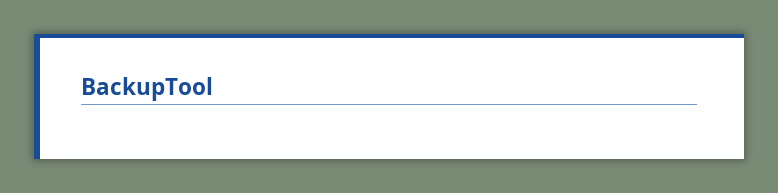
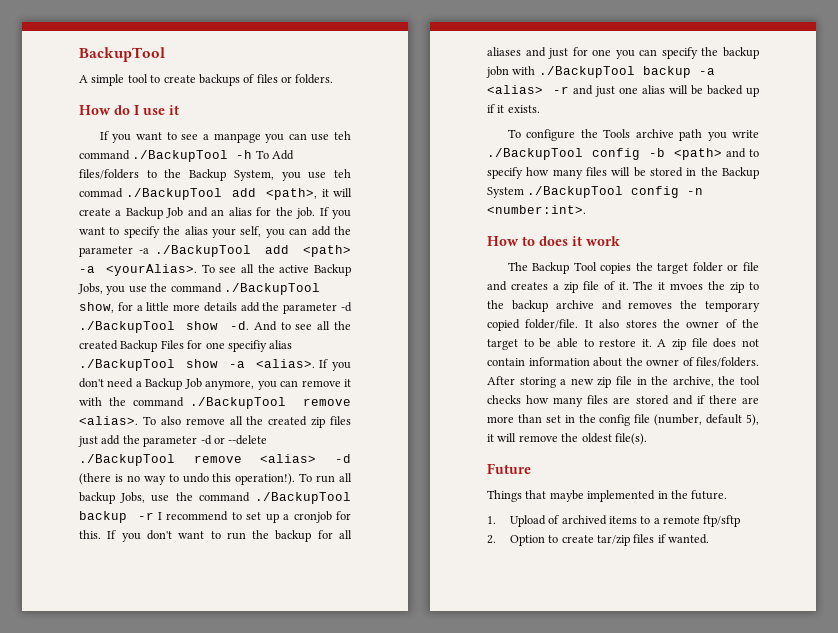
+ A simple tool to create backups of files or folders.
+ How do I use it
+ If you want to see a manpage you can use teh command ./BackupTool -h To Add files/folders to the Backup System, you use teh commad ./BackupTool add <path>, it will create a Backup Job and an alias for the job. If you want to specify the alias your self, you can add the parameter -a ./BackupTool add <path> -a <yourAlias>. To see all the active Backup Jobs, you use the command ./BackupTool show, for a little more details add the parameter -d ./BackupTool show -d. And to see all the created Backup Files for one specifiy alias ./BackupTool show -a <alias>. If you don't need a Backup Job anymore, you can remove it with the command ./BackupTool remove <alias>. To also remove all the created zip files just add the parameter -d or --delete ./BackupTool remove <alias> -d (there is no way to undo this operation!). To run all backup Jobs, use the command ./BackupTool backup -r I recommend to set up a cronjob for this. If you don't want to run the backup for all aliases and just for one you can specify the backup jobn with ./BackupTool backup -a <alias> -r and just one alias will be backed up if it exists.
+ To configure the Tools archive path you write ./BackupTool config -b <path> and to specify how many files will be stored in the Backup System ./BackupTool config -n <number:int>.
+ How to does it work
+ The Backup Tool copies the target folder or file and creates a zip file of it. The it mvoes the zip to the backup archive and removes the temporary copied folder/file. It also stores the owner of the target to be able to restore it. A zip file does not contain information about the owner of files/folders. After storing a new zip file in the archive, the tool checks how many files are stored and if there are more than set in the config file (number, default 5), it will remove the oldest file(s).
+ Future
+ Things that maybe implemented in the future.
+ 1. Upload of archived items to a remote ftp/sftp
+ 2. Option to create tar/zip files if wanted.

